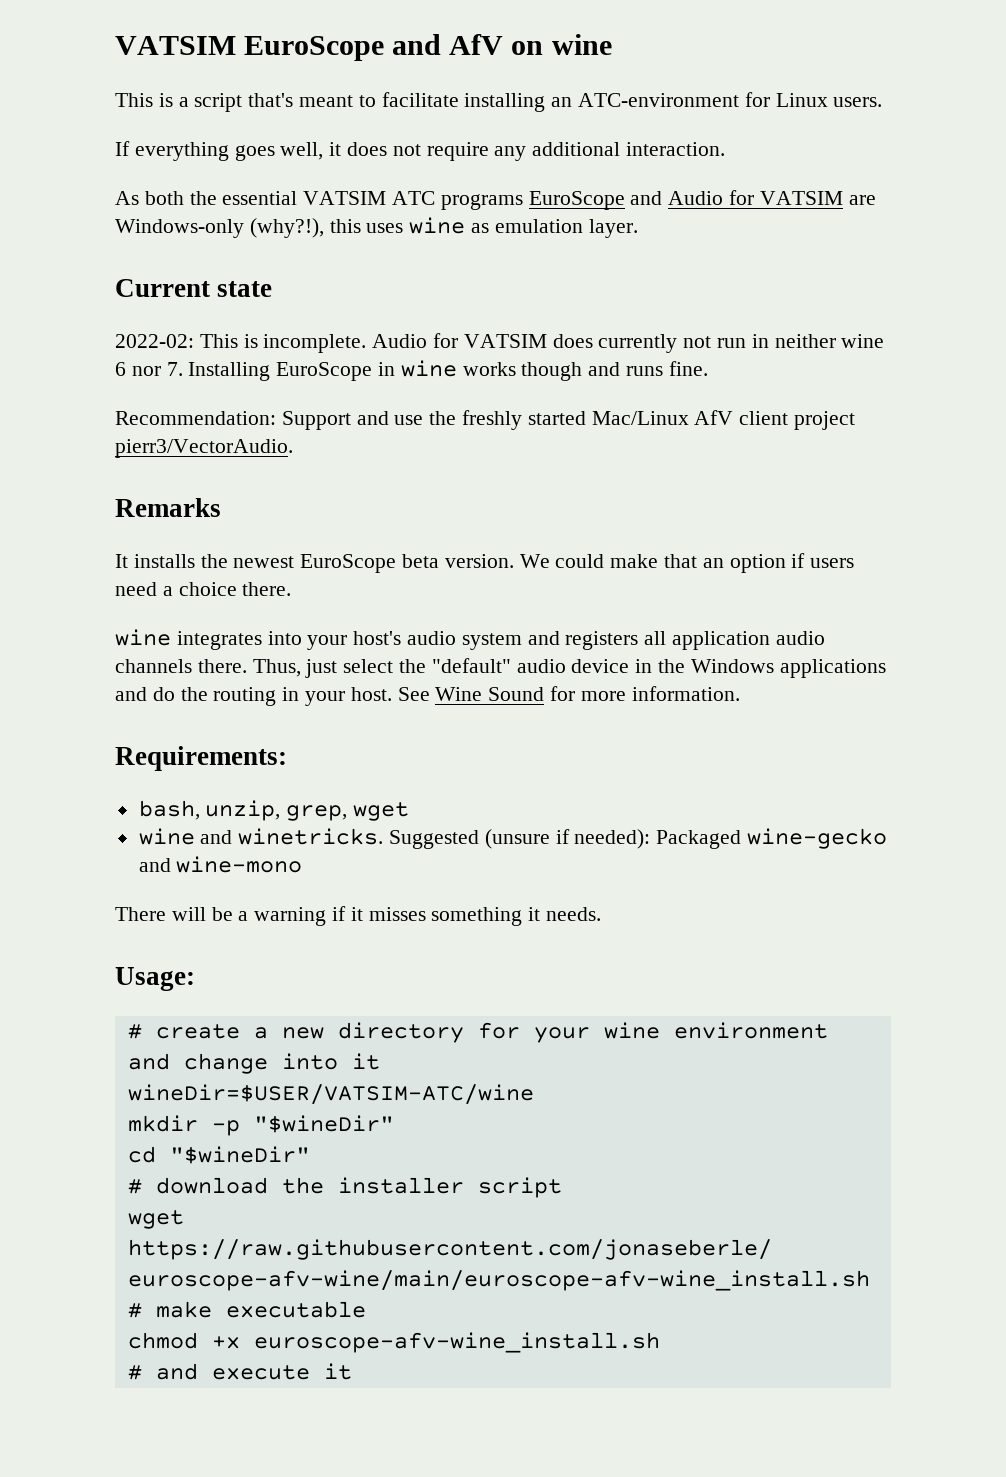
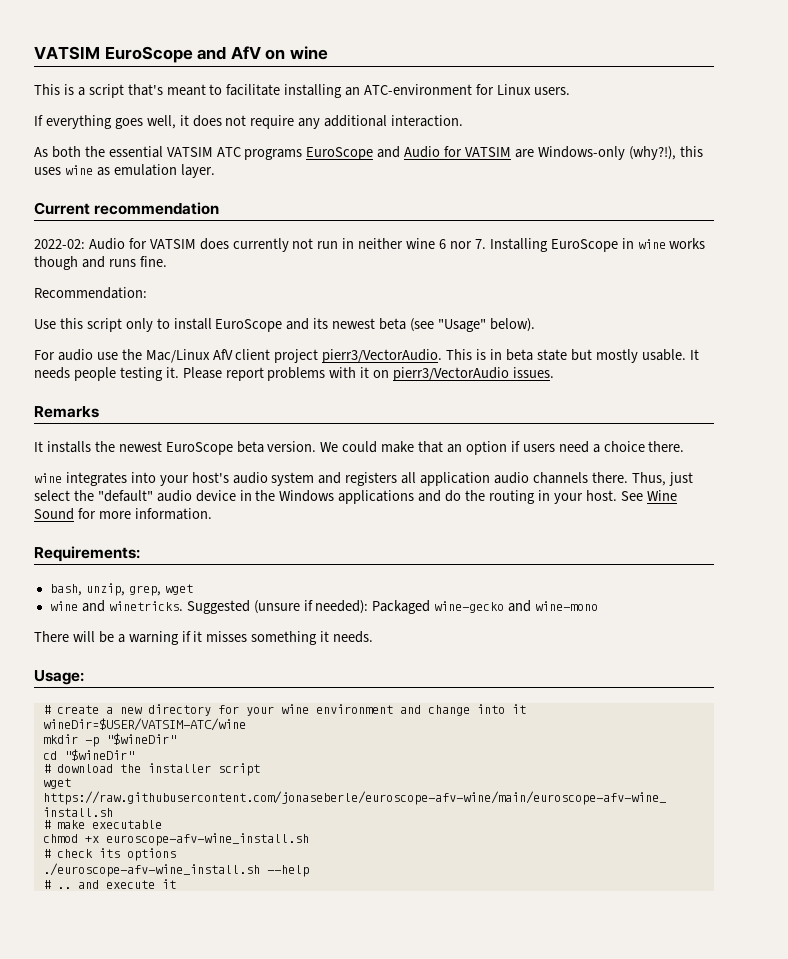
- Current state
+ Current recommendation
- 2022-02: This is incomplete. Audio for VATSIM does currently not run in neither wine 6 nor 7. Installing EuroScope in wine works though and runs fine.
+ 2022-02: Audio for VATSIM does currently not run in neither wine 6 nor 7. Installing EuroScope in wine works though and runs fine.
- Recommendation: Support and use the freshly started Mac/Linux AfV client project pierr3/VectorAudio.
+ Recommendation:
+ Use this script only to install EuroScope and its newest beta (see "Usage" below).
+ For audio use the Mac/Linux AfV client project pierr3/VectorAudio. This is in beta state but mostly usable. It needs people testing it. Please report problems with it on pierr3/VectorAudio issues.
- # and execute it
+ # check its options
+ ./euroscope-afv-wine_install.sh --help
+ # .. and execute it

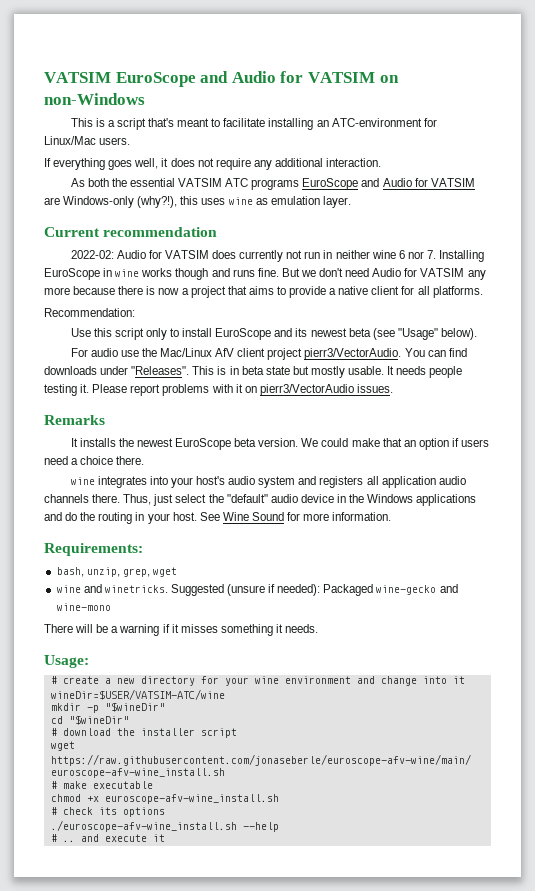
- VATSIM EuroScope and AfV on wine
+ VATSIM EuroScope and Audio for VATSIM on non-Windows
- This is a script that's meant to facilitate installing an ATC-environment for Linux users.
+ This is a script that's meant to facilitate installing an ATC-environment for Linux/Mac users.
+ But we don't need Audio for VATSIM any more because there is now a project that aims to provide a native client for all platforms.
+ You can find downloads under "Releases".

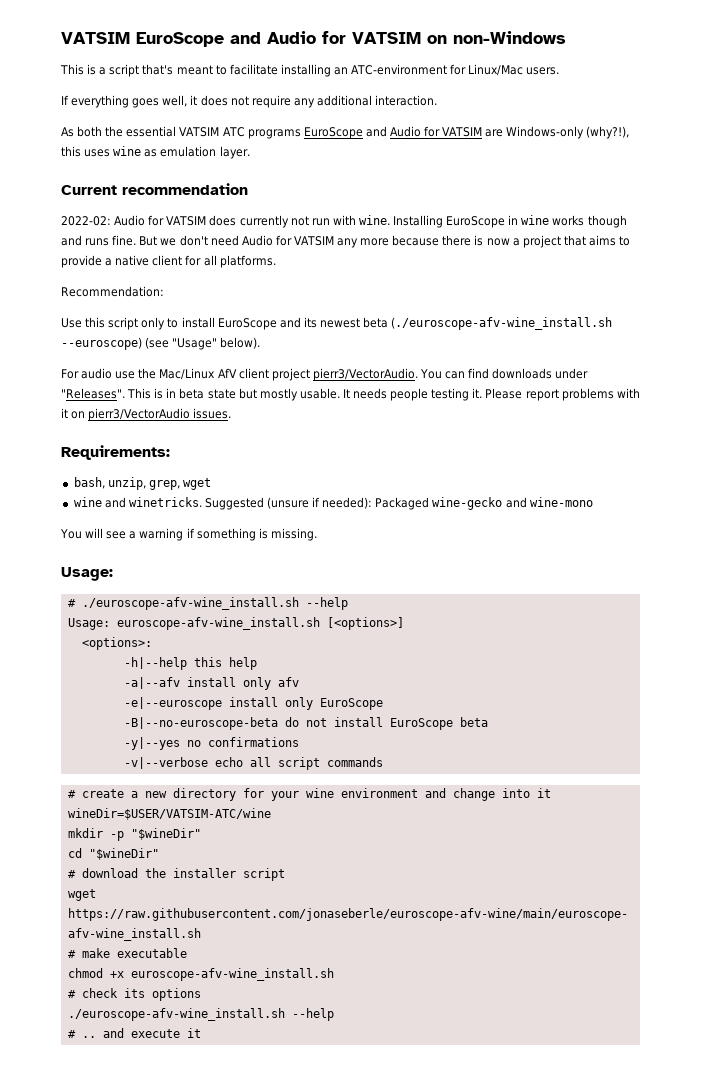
- 2022-02: Audio for VATSIM does currently not run in neither wine 6 nor 7. Installing EuroScope in wine works though and runs fine.
+ 2022-02: Audio for VATSIM does currently not run with wine. Installing EuroScope in wine works though and runs fine.
- Use this script only to install EuroScope and its newest beta (see "Usage" below).
+ Use this script only to install EuroScope and its newest beta (./euroscope-afv-wine_install.sh --euroscope) (see "Usage" below).
- Remarks
- It installs the newest EuroScope beta version. We could make that an option if users need a choice there.
- wine integrates into your host's audio system and registers all application audio channels there. Thus, just select the "default" audio device in the Windows applications and do the routing in your host. See Wine Sound for more information.
- There will be a warning if it misses something it needs.
+ You will see a warning if something is missing.
  Usage:
+ # ./euroscope-afv-wine_install.sh --help
+ Usage: euroscope-afv-wine_install.sh [<options>]
+ <options>:
+ -h|--help this help
+ -a|--afv install only afv
+ -e|--euroscope install only EuroScope
+ -B|--no-euroscope-beta do not install EuroScope beta
+ -y|--yes no confirmations
+ -v|--verbose echo all script commands

